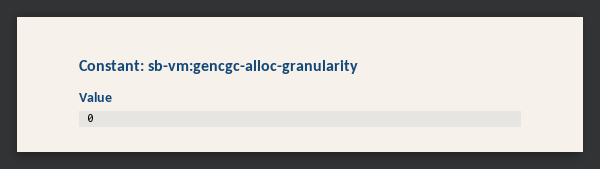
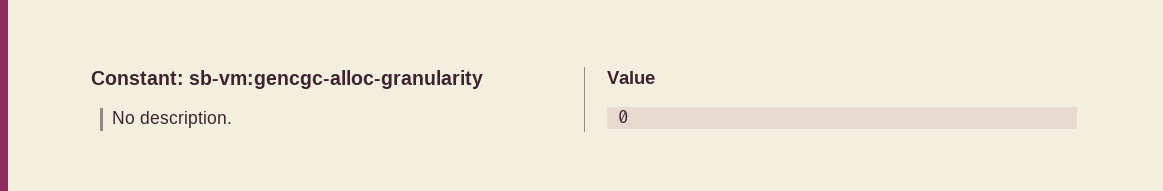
+ No description.

